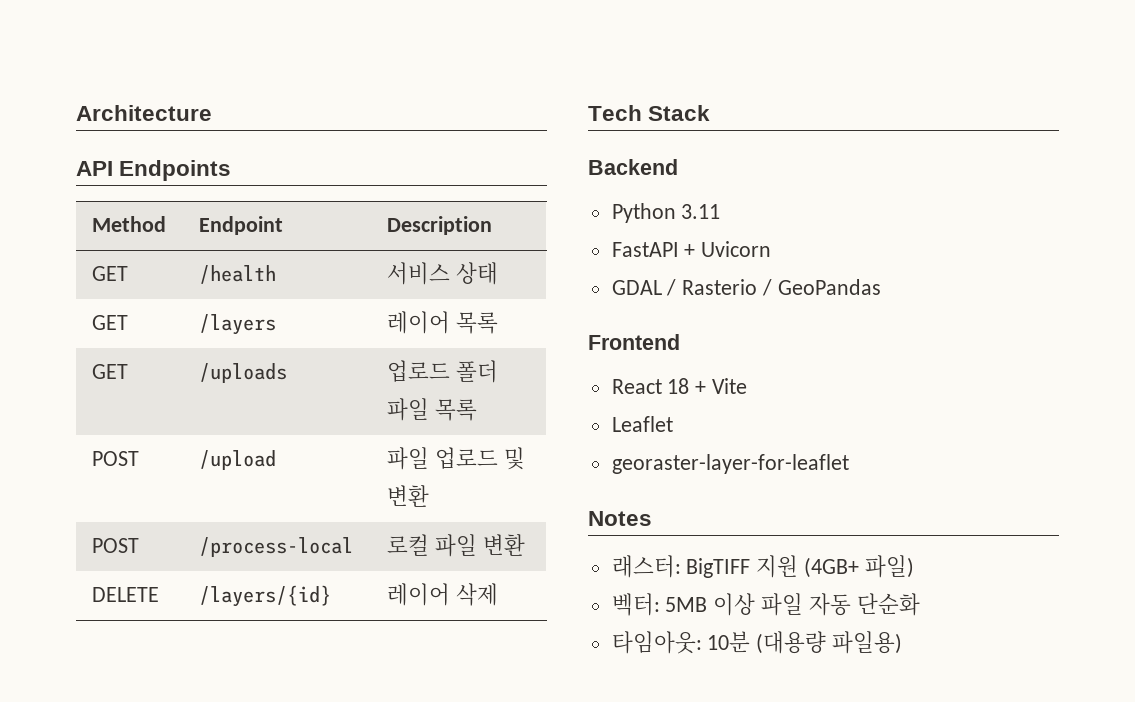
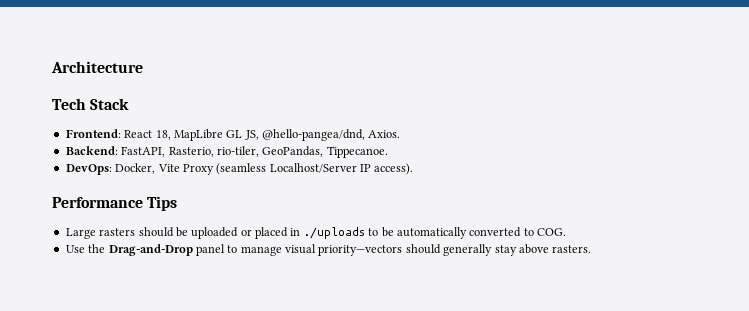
- API Endpoints
- Method | Endpoint | Description
- GET | /health | 서비스 상태
- GET | /layers | 레이어 목록
- GET | /uploads | 업로드 폴더 파일 목록
- POST | /upload | 파일 업로드 및 변환
- POST | /process-local | 로컬 파일 변환
- DELETE | /layers/{id} | 레이어 삭제
  Tech Stack
- Backend
- Python 3.11
- FastAPI + Uvicorn
- GDAL / Rasterio / GeoPandas
- Frontend
- React 18 + Vite
- Leaflet
- georaster-layer-for-leaflet
- Notes
- 래스터: BigTIFF 지원 (4GB+ 파일)
- 벡터: 5MB 이상 파일 자동 단순화
- 타임아웃: 10분 (대용량 파일용)
+ Frontend: React 18, MapLibre GL JS, @hello-pangea/dnd, Axios.
+ Backend: FastAPI, Rasterio, rio-tiler, GeoPandas, Tippecanoe.
+ DevOps: Docker, Vite Proxy (seamless Localhost/Server IP access).
+ Performance Tips
+ Large rasters should be uploaded or placed in ./uploads to be automatically converted to COG.
+ Use the Drag-and-Drop panel to manage visual priority—vectors should generally stay above rasters.

